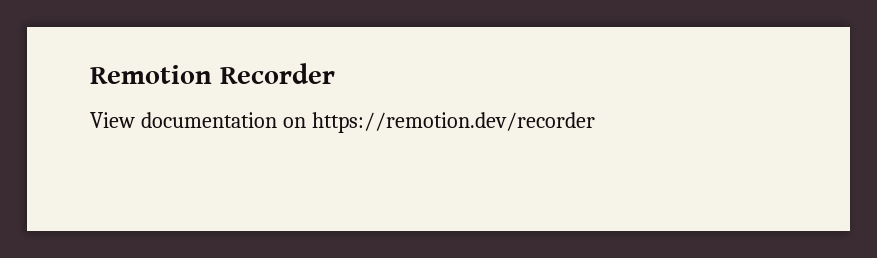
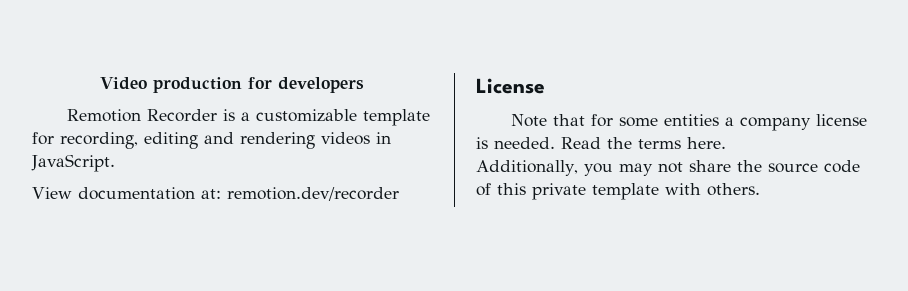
- Remotion Recorder
- View documentation on https://remotion.dev/recorder
+ Video production for developers
+ Remotion Recorder is a customizable template for recording, editing and rendering videos in JavaScript.
+ View documentation at: remotion.dev/recorder
+ License
+ Note that for some entities a company license is needed. Read the terms here.
+ Additionally, you may not share the source code of this private template with others.

